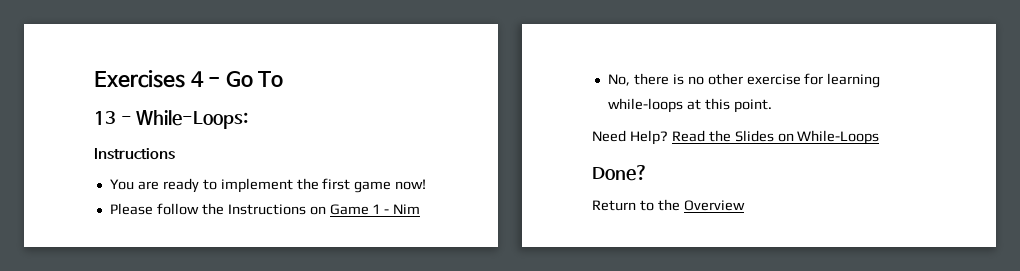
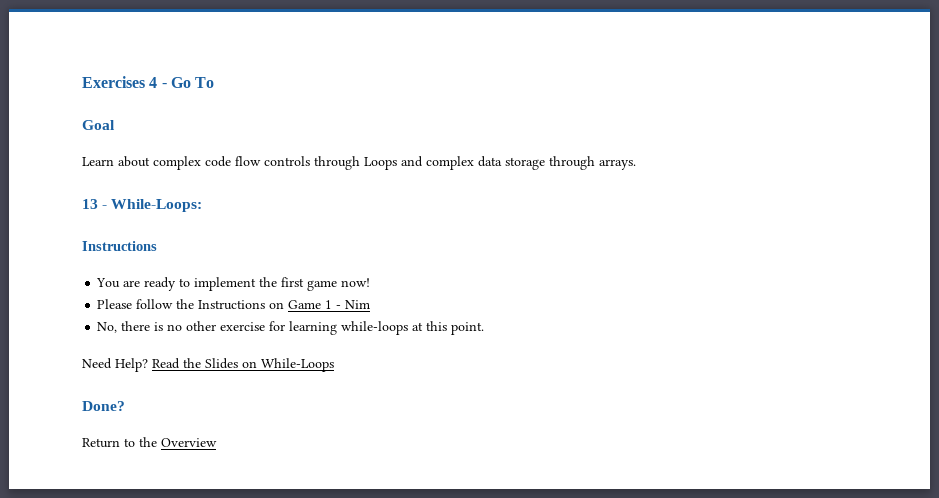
+ Goal
+ Learn about complex code flow controls through Loops and complex data storage through arrays.

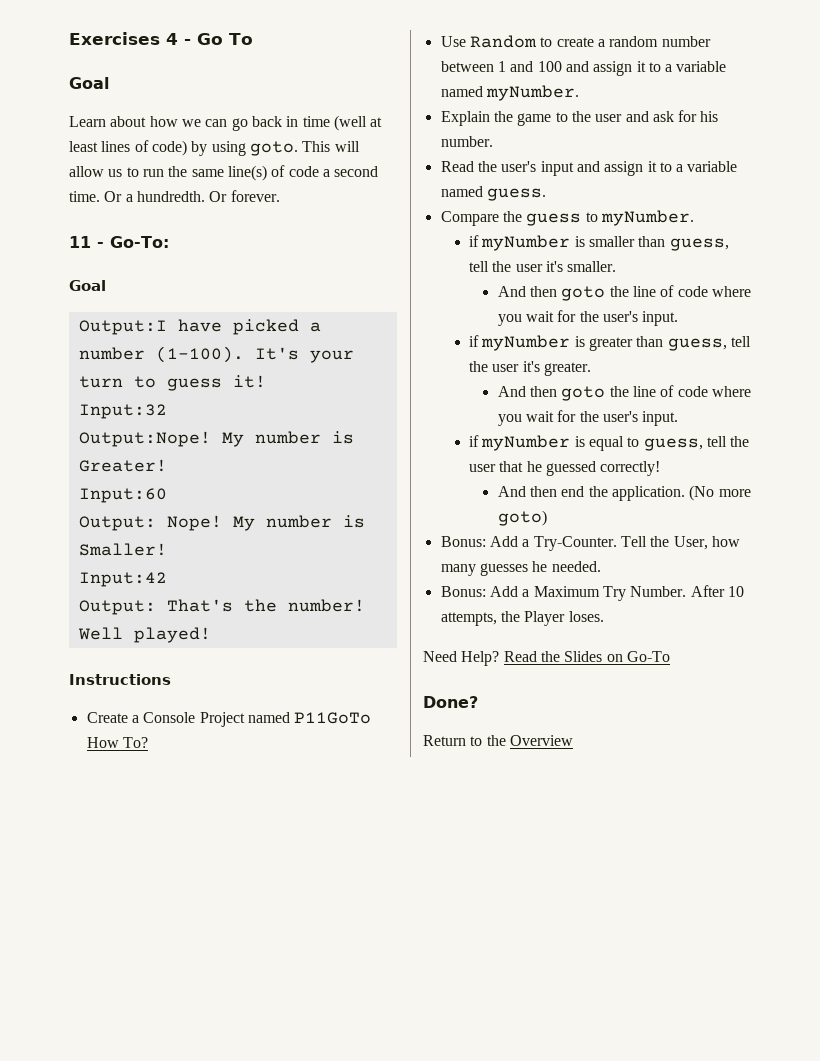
- Learn about complex code flow controls through Loops and complex data storage through arrays.
- 13 - While-Loops:
+ Learn about how we can go back in time (well at least lines of code) by using goto. This will allow us to run the same line(s) of code a second time. Or a hundredth. Or forever.
+ 11 - Go-To:
+ Goal
+ Output:I have picked a number (1-100). It's your turn to guess it!
+ Input:32
+ Output:Nope! My number is Greater!
+ Input:60
+ Output: Nope! My number is Smaller!
+ Input:42
+ Output: That's the number! Well played!
  Instructions
- You are ready to implement the first game now!
- Please follow the Instructions on Game 1 - Nim
- No, there is no other exercise for learning while-loops at this point.
+ Create a Console Project named P11GoTo How To?
+ Use Random to create a random number between 1 and 100 and assign it to a variable named myNumber.
+ Explain the game to the user and ask for his number.
+ Read the user's input and assign it to a variable named guess.
+ Compare the guess to myNumber.
+ if myNumber is smaller than guess, tell the user it's smaller.
+ And then goto the line of code where you wait for the user's input.
+ if myNumber is greater than guess, tell the user it's greater.
+ And then goto the line of code where you wait for the user's input.
+ if myNumber is equal to guess, tell the user that he guessed correctly!
+ And then end the application. (No more goto)
+ Bonus: Add a Try-Counter. Tell the User, how many guesses he needed.
+ Bonus: Add a Maximum Try Number. After 10 attempts, the Player loses.
- Read the Slides on While-Loops
+ Read the Slides on Go-To

